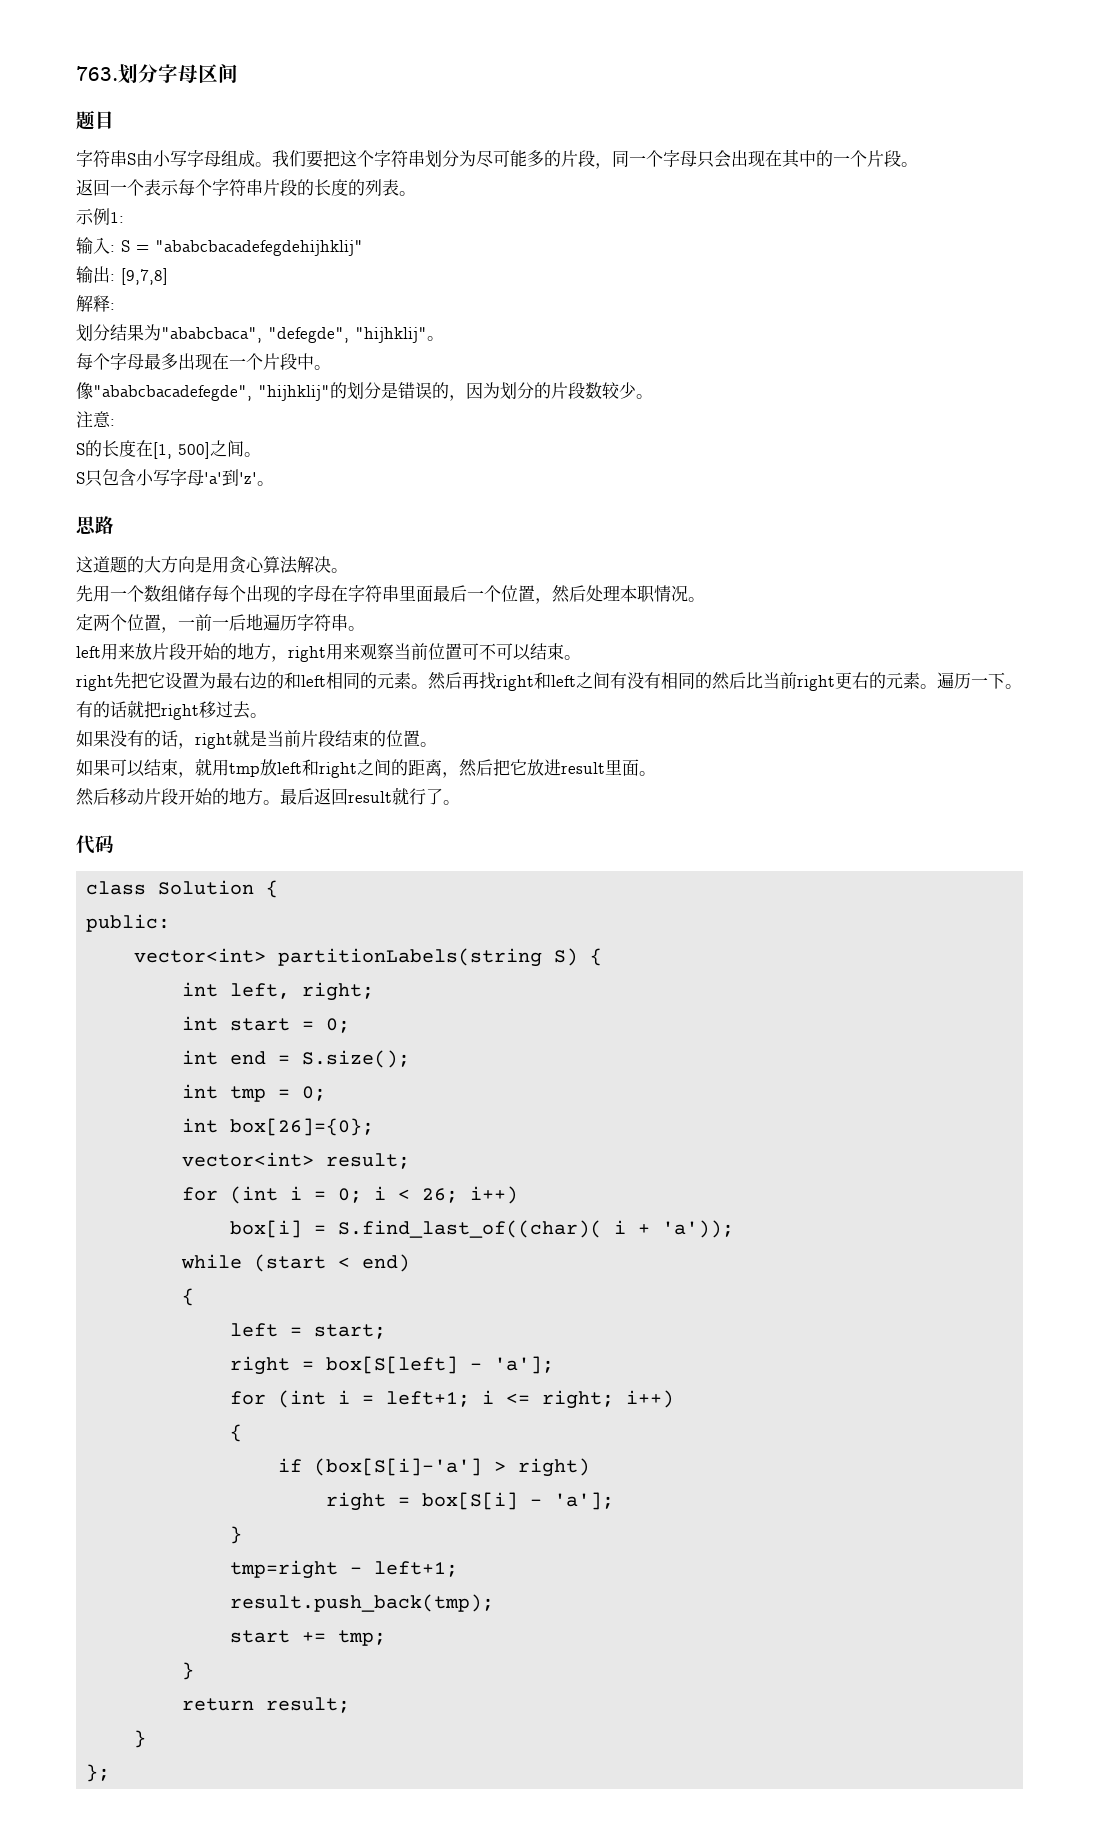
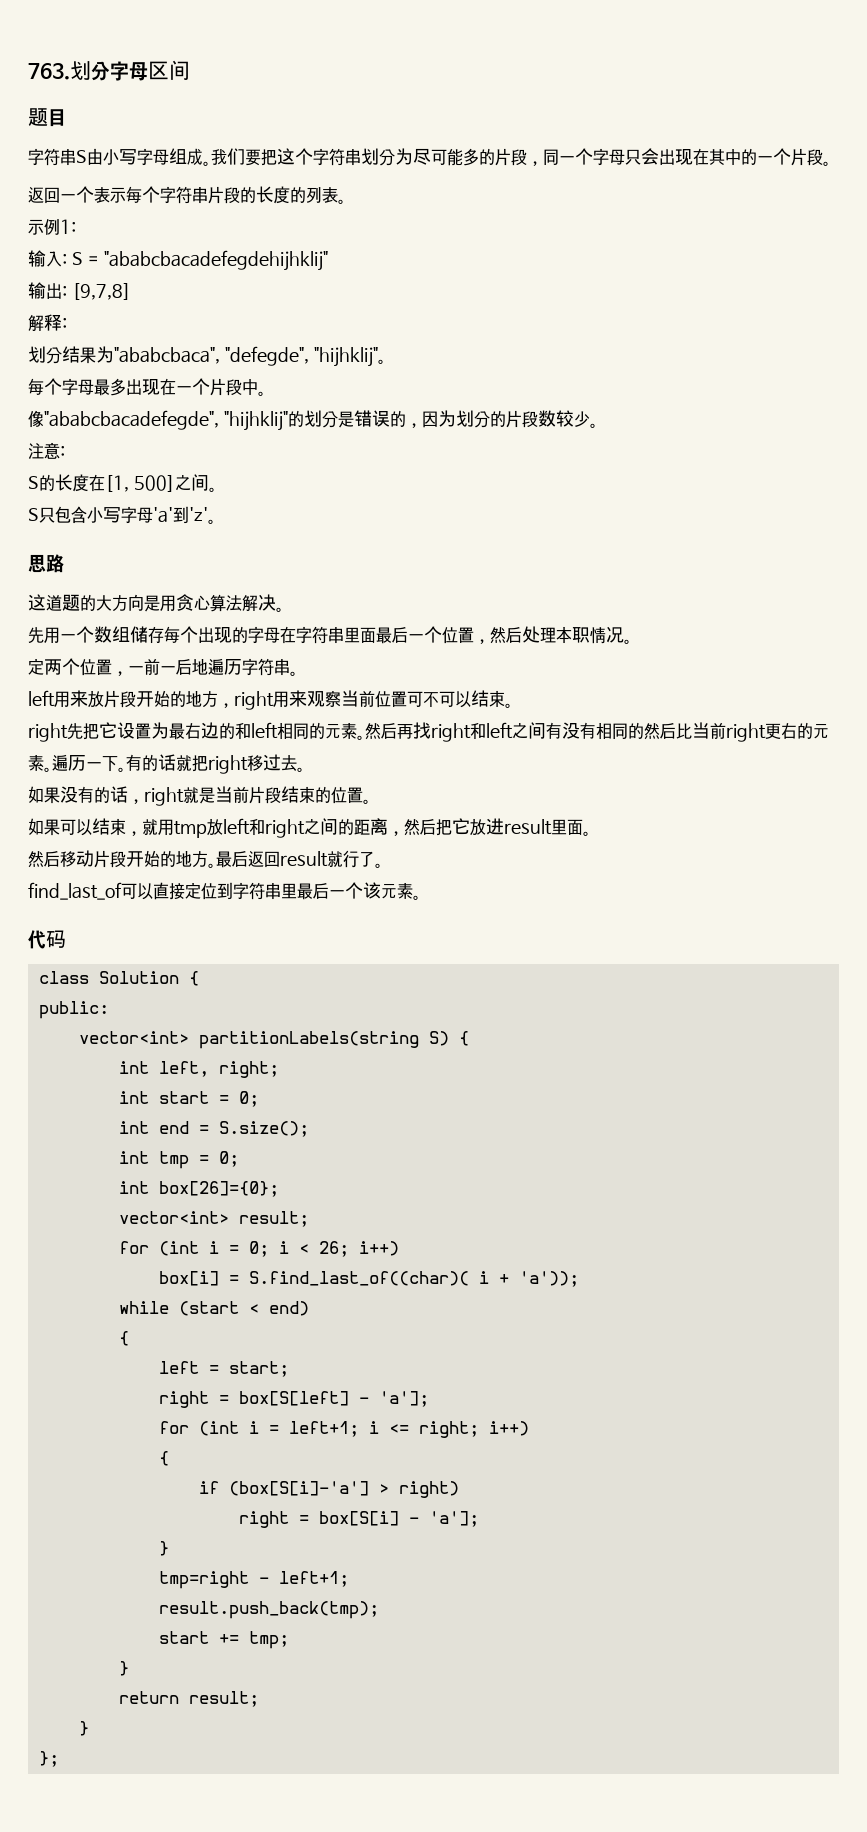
+ find_last_of可以直接定位到字符串里最后一个该元素。

